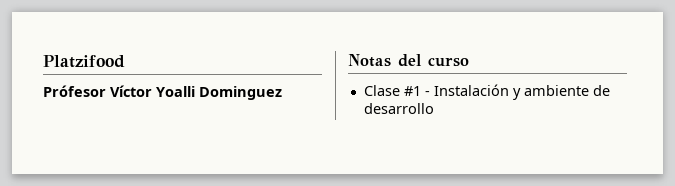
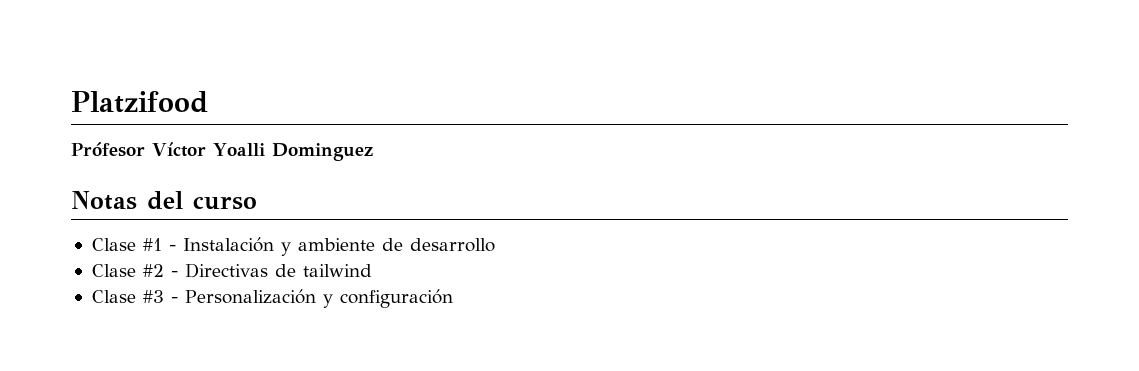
+ Clase #2 - Directivas de tailwind
+ Clase #3 - Personalización y configuración

